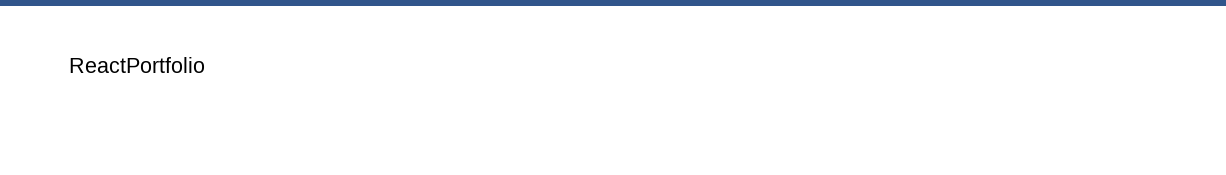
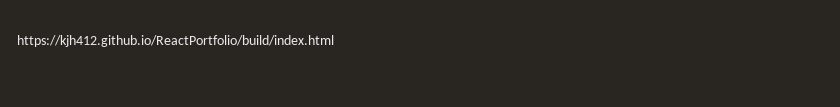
- ReactPortfolio
+ https://kjh412.github.io/ReactPortfolio/build/index.html

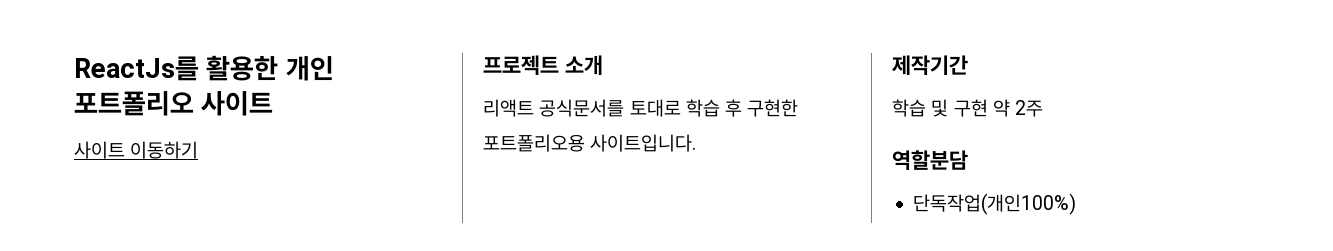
- https://kjh412.github.io/ReactPortfolio/build/index.html
+ ReactJs를 활용한 개인 포트폴리오 사이트
+ 사이트 이동하기
+ 프로젝트 소개
+ 리액트 공식문서를 토대로 학습 후 구현한 포트폴리오용 사이트입니다.
+ 제작기간
+ 학습 및 구현 약 2주
+ 역할분담
+ 단독작업(개인100%)

